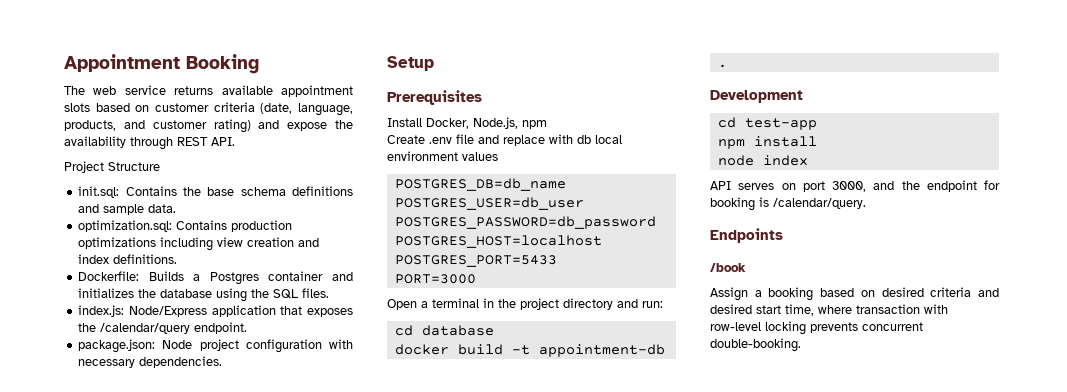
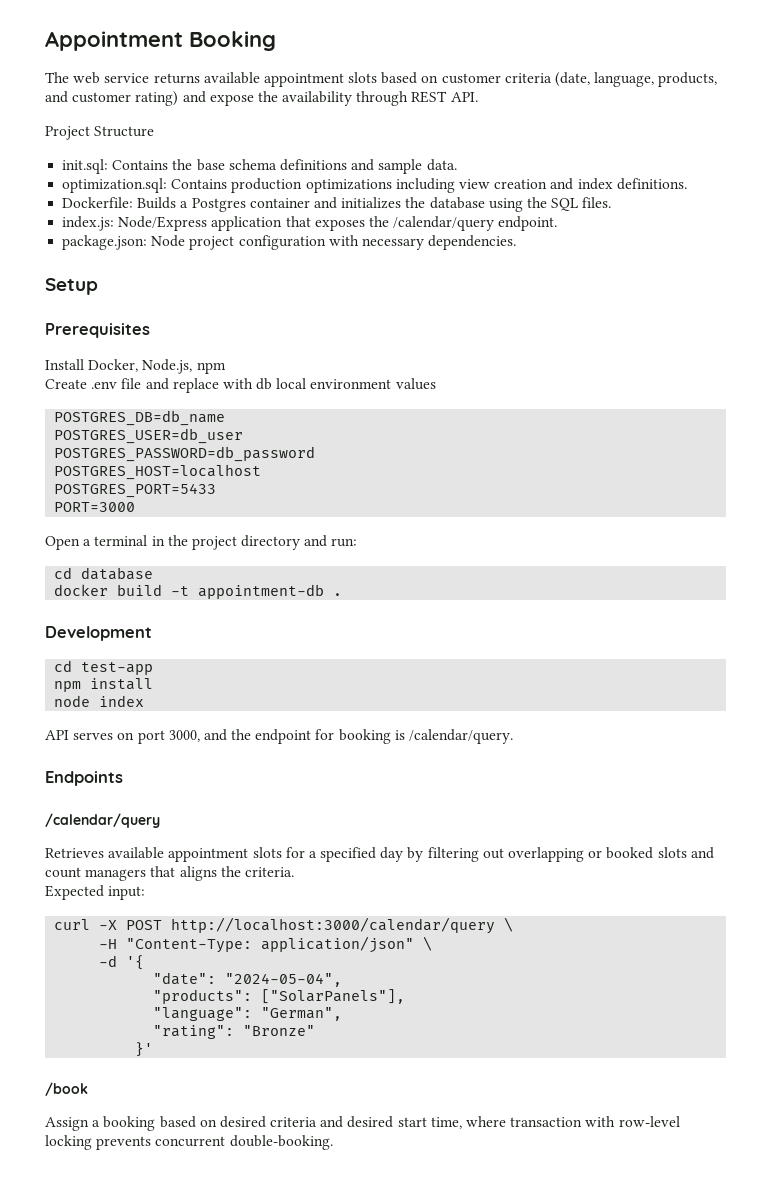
  Endpoints
+ /calendar/query
+ Retrieves available appointment slots for a specified day by filtering out overlapping or booked slots and count managers that aligns the criteria.
+ Expected input:
+ curl -X POST http://localhost:3000/calendar/query \
+ -H "Content-Type: application/json" \
+ -d '{
+ "date": "2024-05-04",
+ "products": ["SolarPanels"],
+ "language": "German",
+ "rating": "Bronze"
+ }'

